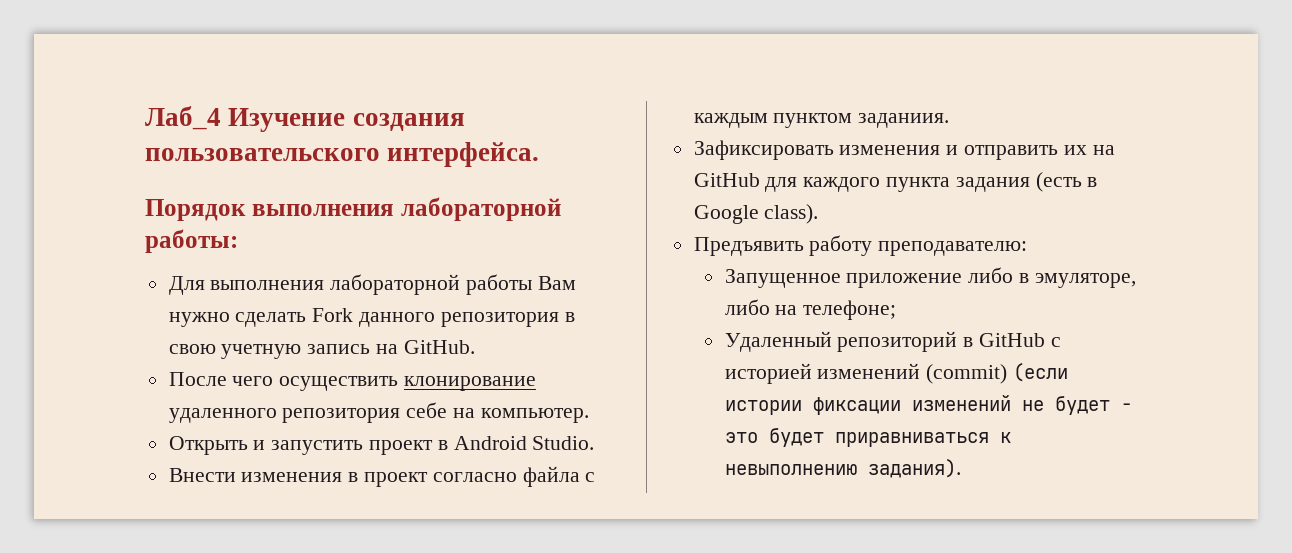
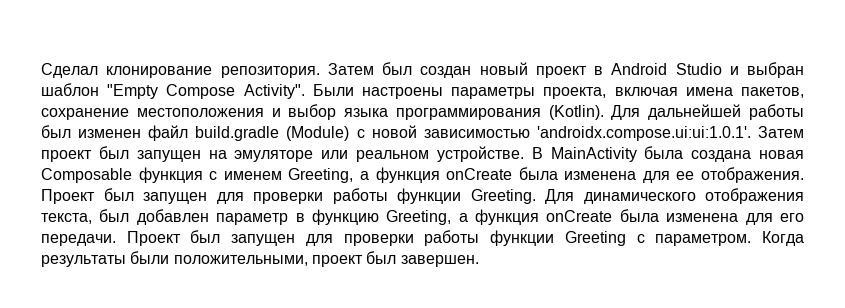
- Лаб_4 Изучение создания пользовательского интерфейса.
- Порядок выполнения лабораторной работы:
- Для выполнения лабораторной работы Вам нужно сделать Fork данного репозитория в свою учетную запись на GitHub.
- После чего осуществить клонирование удаленного репозитория себе на компьютер.
- Открыть и запустить проект в Android Studio.
- Внести изменения в проект согласно файла с каждым пунктом заданиия.
- Зафиксировать изменения и отправить их на GitHub для каждого пункта задания (есть в Google class).
- Предъявить работу преподавателю:
- Запущенное приложение либо в эмуляторе, либо на телефоне;
- Удаленный репозиторий в GitHub с историей изменений (commit) (если истории фиксации изменений не будет - это будет приравниваться к невыполнению задания).
+ Сделал клонирование репозитория. Затем был создан новый проект в Android Studio и выбран шаблон "Empty Compose Activity". Были настроены параметры проекта, включая имена пакетов, сохранение местоположения и выбор языка программирования (Kotlin). Для дальнейшей работы был изменен файл build.gradle (Module) с новой зависимостью 'androidx.compose.ui:ui:1.0.1'. Затем проект был запущен на эмуляторе или реальном устройстве. В MainActivity была создана новая Composable функция с именем Greeting, а функция onCreate была изменена для ее отображения. Проект был запущен для проверки работы функции Greeting. Для динамического отображения текста, был добавлен параметр в функцию Greeting, а функция onCreate была изменена для его передачи. Проект был запущен для проверки работы функции Greeting с параметром. Когда результаты были положительными, проект был завершен.

